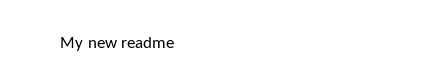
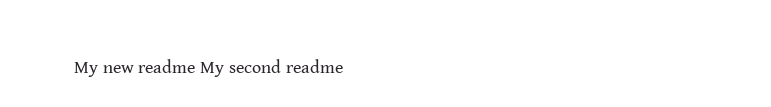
- My new readme
+ My new readme My second readme

